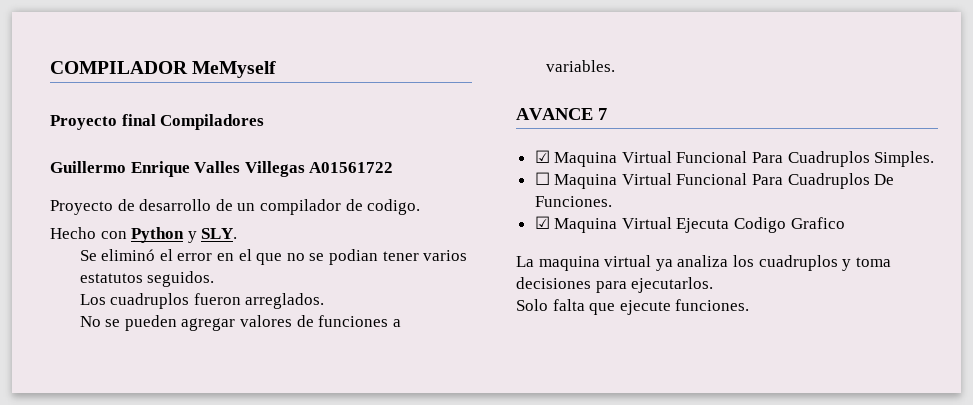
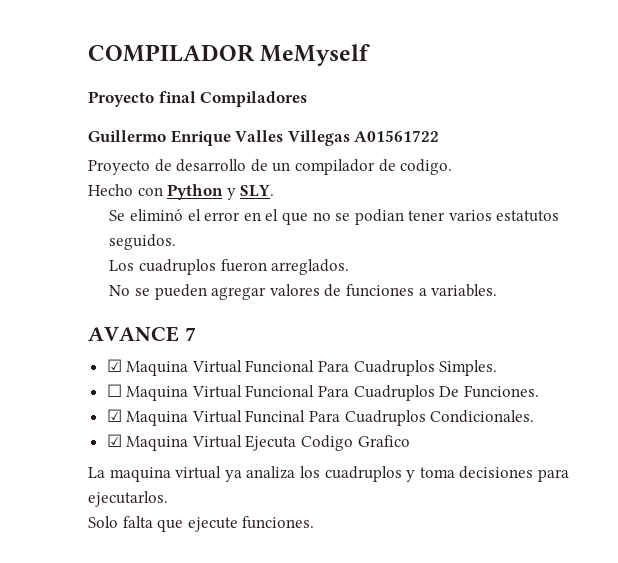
+ ☑ Maquina Virtual Funcinal Para Cuadruplos Condicionales.

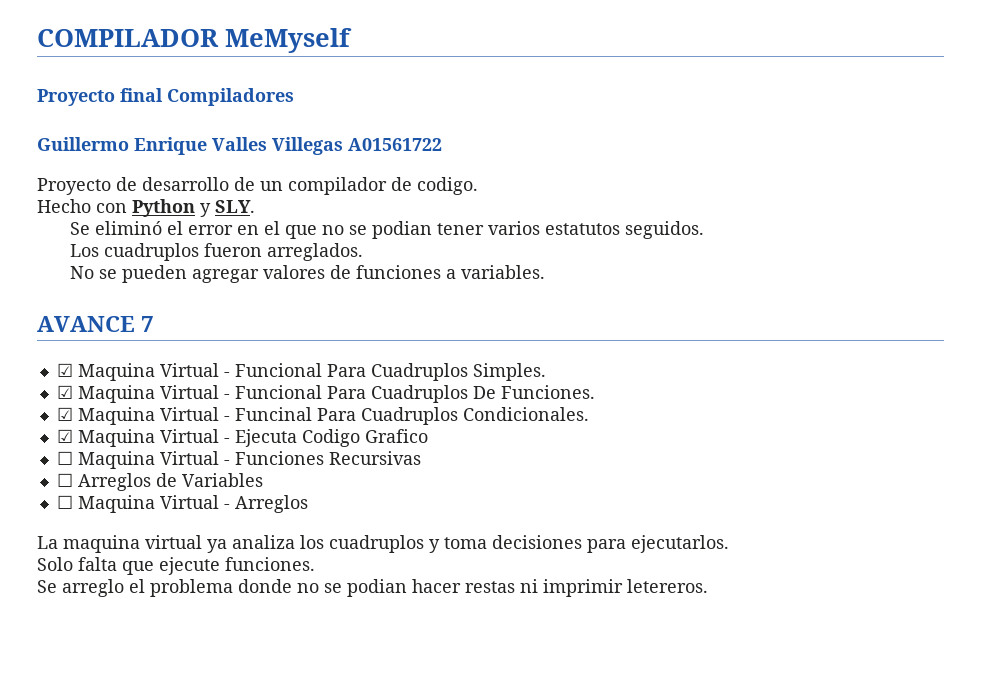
- ☑ Maquina Virtual Funcional Para Cuadruplos Simples.
+ ☑ Maquina Virtual - Funcional Para Cuadruplos Simples.
- ☐ Maquina Virtual Funcional Para Cuadruplos De Funciones.
+ ☑ Maquina Virtual - Funcional Para Cuadruplos De Funciones.
- ☑ Maquina Virtual Funcinal Para Cuadruplos Condicionales.
+ ☑ Maquina Virtual - Funcinal Para Cuadruplos Condicionales.
- ☑ Maquina Virtual Ejecuta Codigo Grafico
+ ☑ Maquina Virtual - Ejecuta Codigo Grafico
+ ☐ Maquina Virtual - Funciones Recursivas
+ ☐ Arreglos de Variables
+ ☐ Maquina Virtual - Arreglos
+ Se arreglo el problema donde no se podian hacer restas ni imprimir letereros.

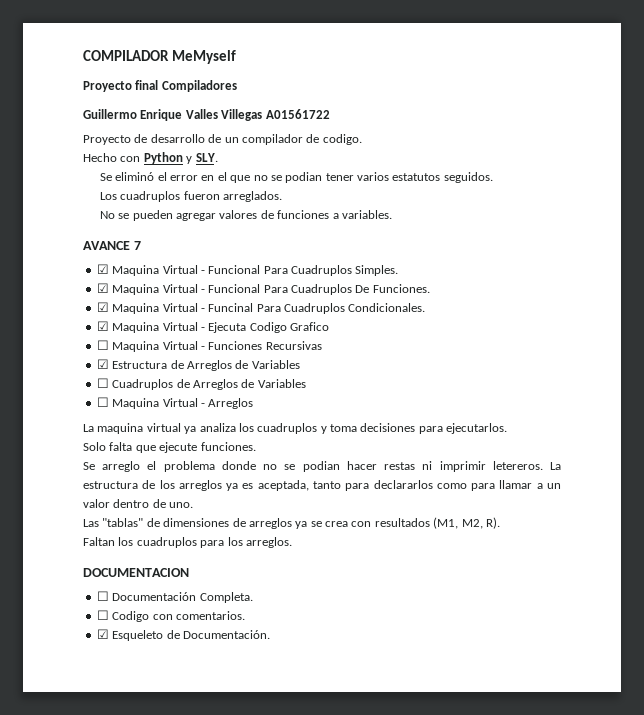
- ☐ Arreglos de Variables
+ ☑ Estructura de Arreglos de Variables
+ ☐ Cuadruplos de Arreglos de Variables
+ La estructura de los arreglos ya es aceptada, tanto para declararlos como para llamar a un valor dentro de uno.
+ Las "tablas" de dimensiones de arreglos ya se crea con resultados (M1, M2, R).
+ Faltan los cuadruplos para los arreglos.
+ DOCUMENTACION
+ ☐ Documentación Completa.
+ ☐ Codigo con comentarios.
+ ☑ Esqueleto de Documentación.

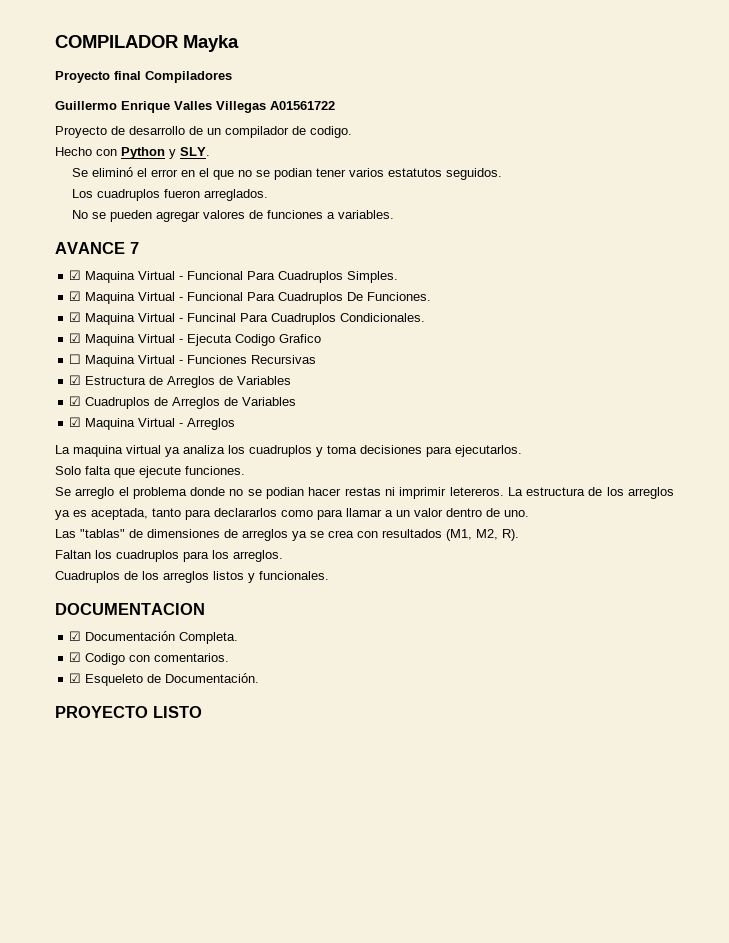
- COMPILADOR MeMyself
+ COMPILADOR Mayka
- ☐ Cuadruplos de Arreglos de Variables
+ ☑ Cuadruplos de Arreglos de Variables
- ☐ Maquina Virtual - Arreglos
+ ☑ Maquina Virtual - Arreglos
+ Cuadruplos de los arreglos listos y funcionales.
- ☐ Documentación Completa.
+ ☑ Documentación Completa.
- ☐ Codigo con comentarios.
+ ☑ Codigo con comentarios.
+ PROYECTO LISTO

